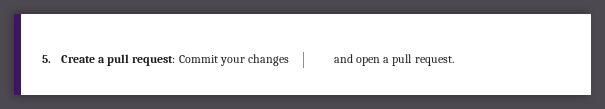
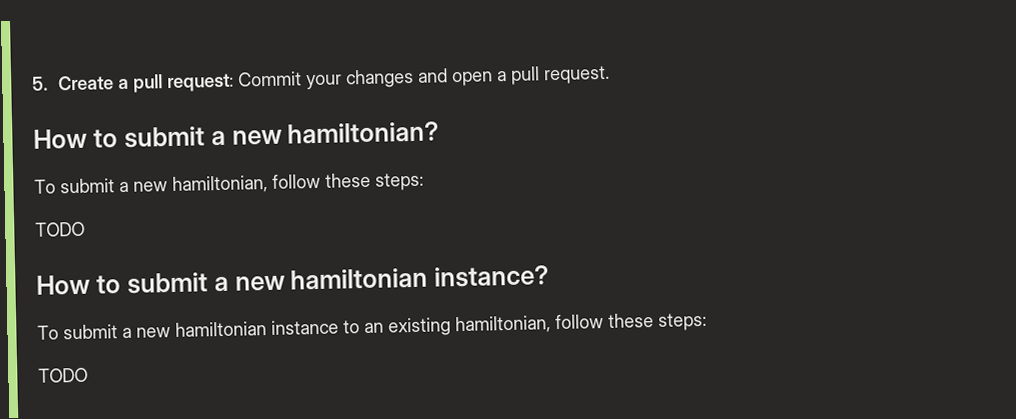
+ How to submit a new hamiltonian?
+ To submit a new hamiltonian, follow these steps:
+ TODO
+ How to submit a new hamiltonian instance?
+ To submit a new hamiltonian instance to an existing hamiltonian, follow these steps:
+ TODO

